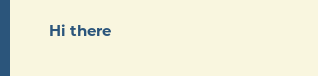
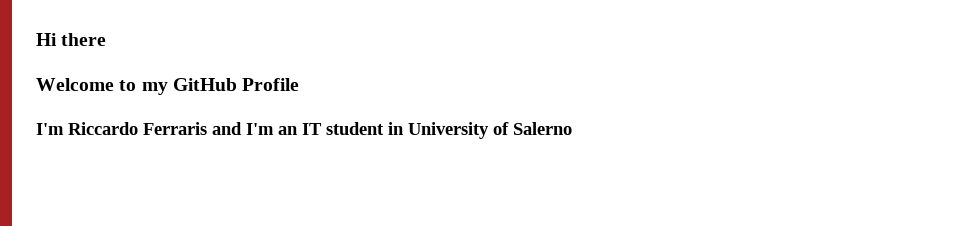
+ Welcome to my GitHub Profile
+ I'm Riccardo Ferraris and I'm an IT student in University of Salerno

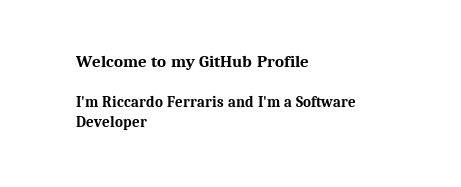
- Hi there
- I'm Riccardo Ferraris and I'm an IT student in University of Salerno
+ I'm Riccardo Ferraris and I'm a Software Developer

